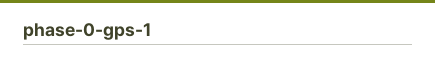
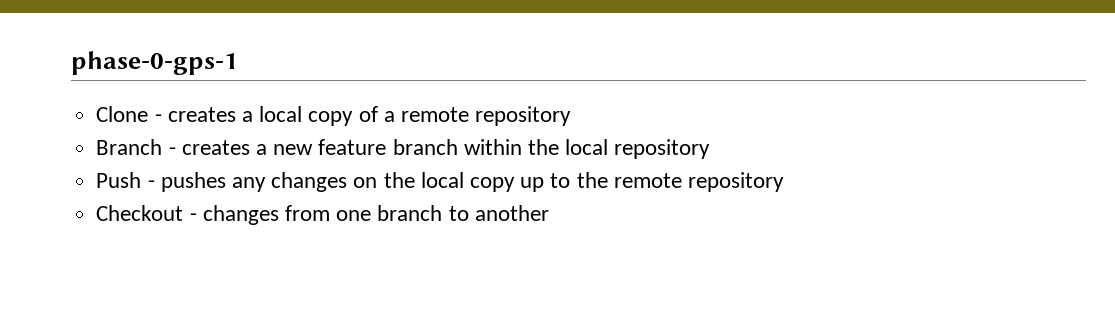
+ Clone - creates a local copy of a remote repository
+ Branch - creates a new feature branch within the local repository
+ Push - pushes any changes on the local copy up to the remote repository
+ Checkout - changes from one branch to another

